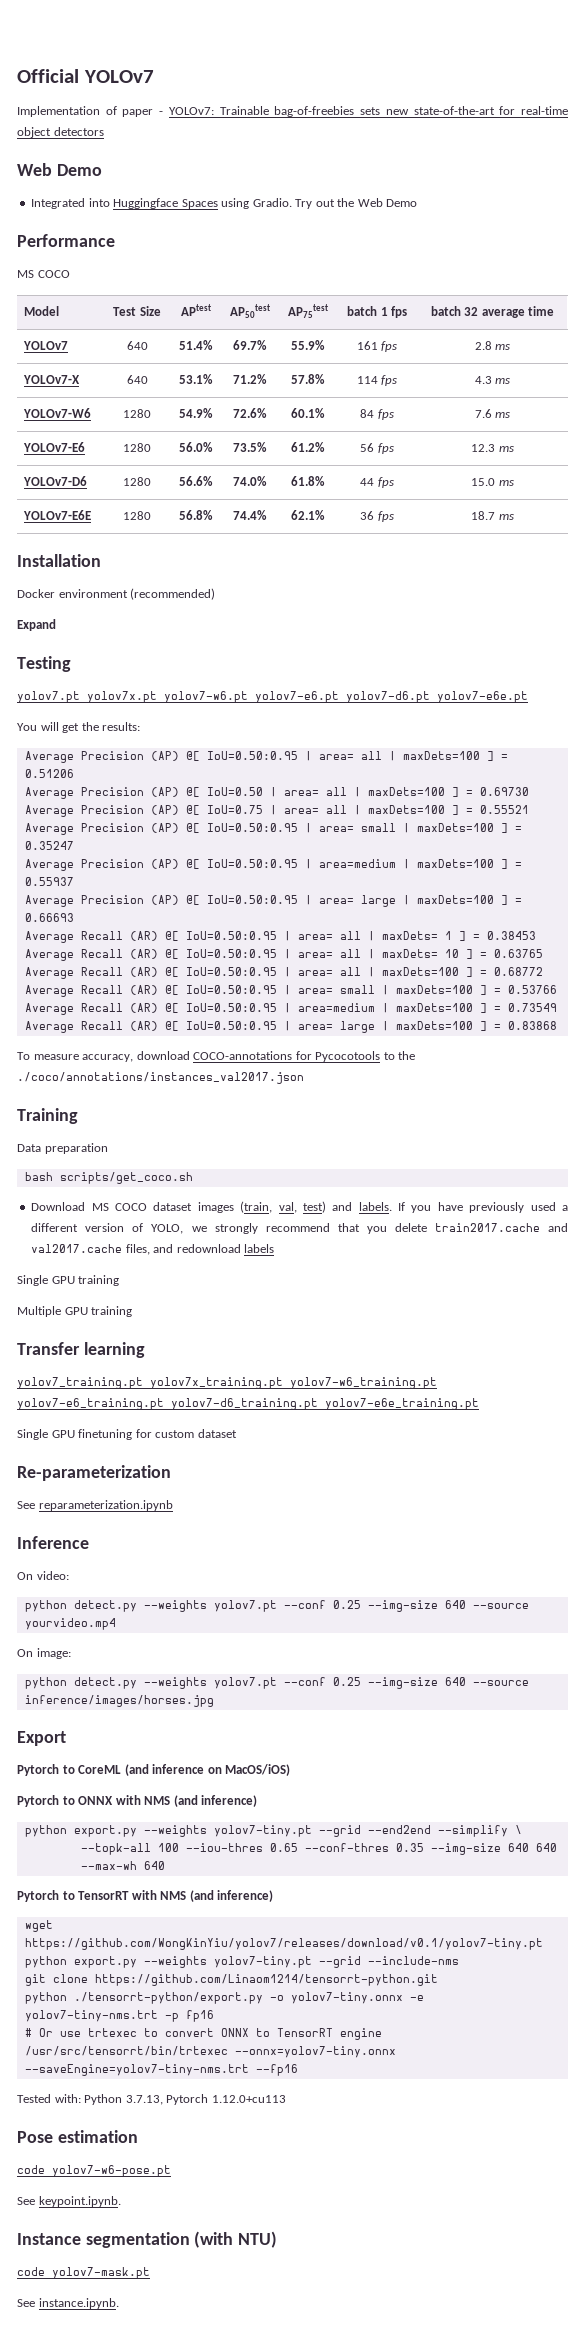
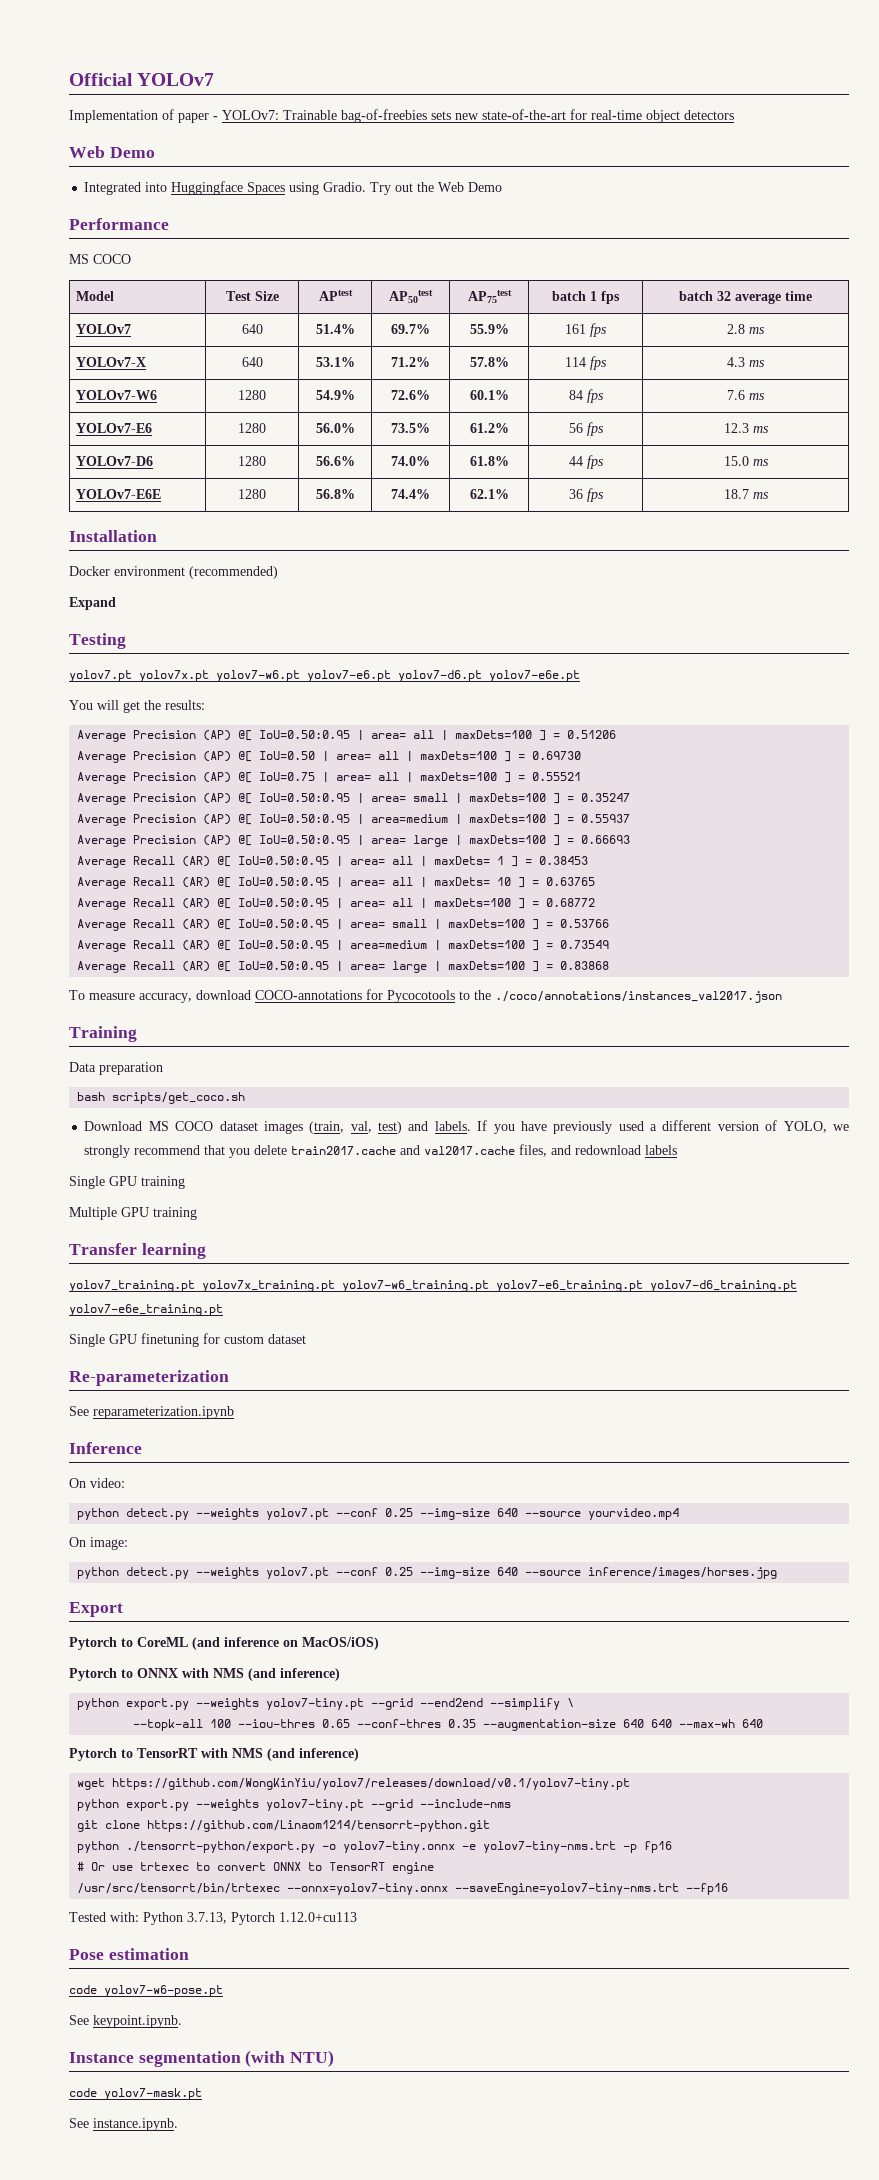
- --topk-all 100 --iou-thres 0.65 --conf-thres 0.35 --img-size 640 640 --max-wh 640
+ --topk-all 100 --iou-thres 0.65 --conf-thres 0.35 --augmentation-size 640 640 --max-wh 640

